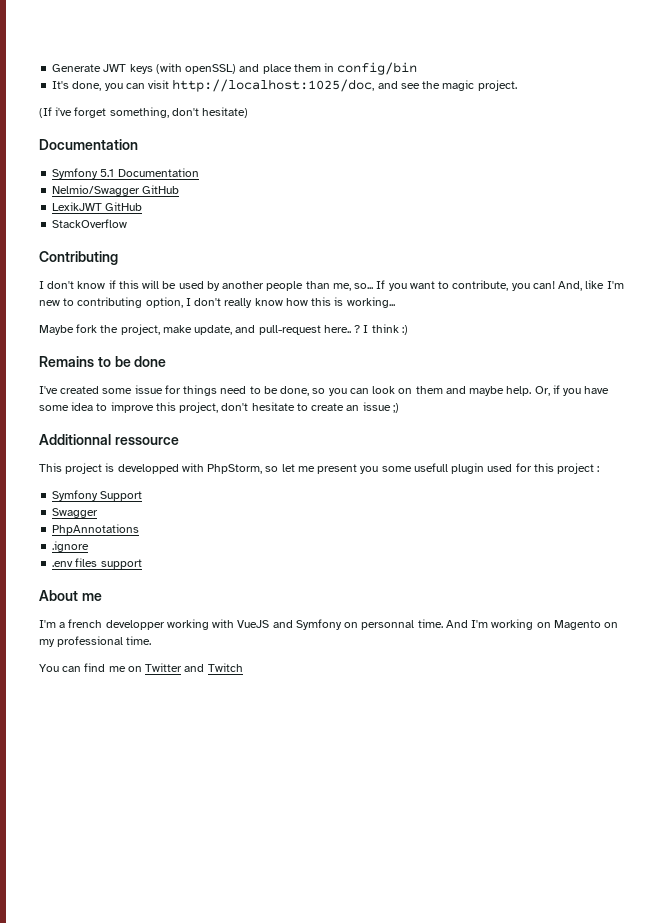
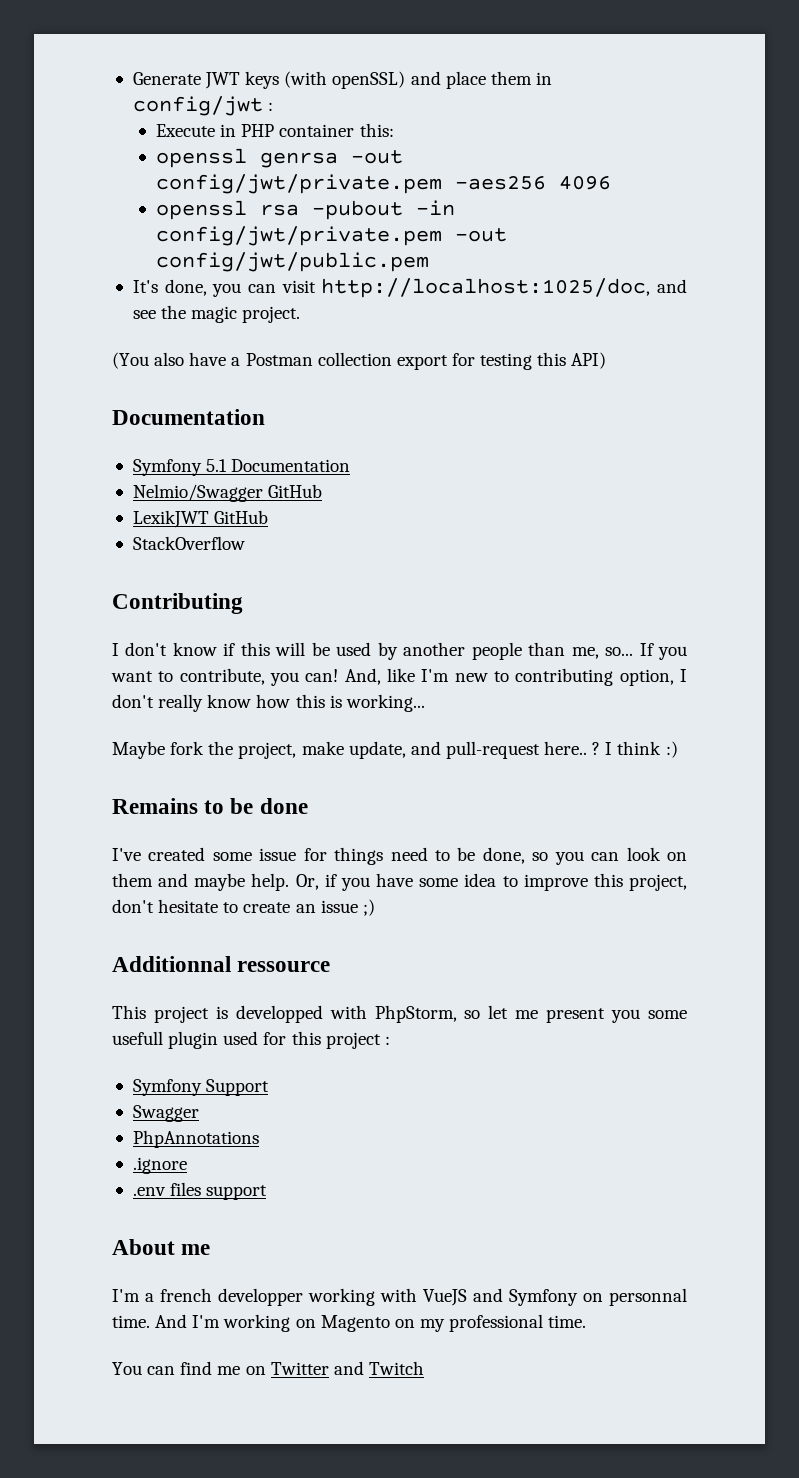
- Generate JWT keys (with openSSL) and place them in config/bin
+ Generate JWT keys (with openSSL) and place them in config/jwt :
+ Execute in PHP container this:
+ openssl genrsa -out config/jwt/private.pem -aes256 4096
+ openssl rsa -pubout -in config/jwt/private.pem -out config/jwt/public.pem
- (If i've forget something, don't hesitate)
+ (You also have a Postman collection export for testing this API)

